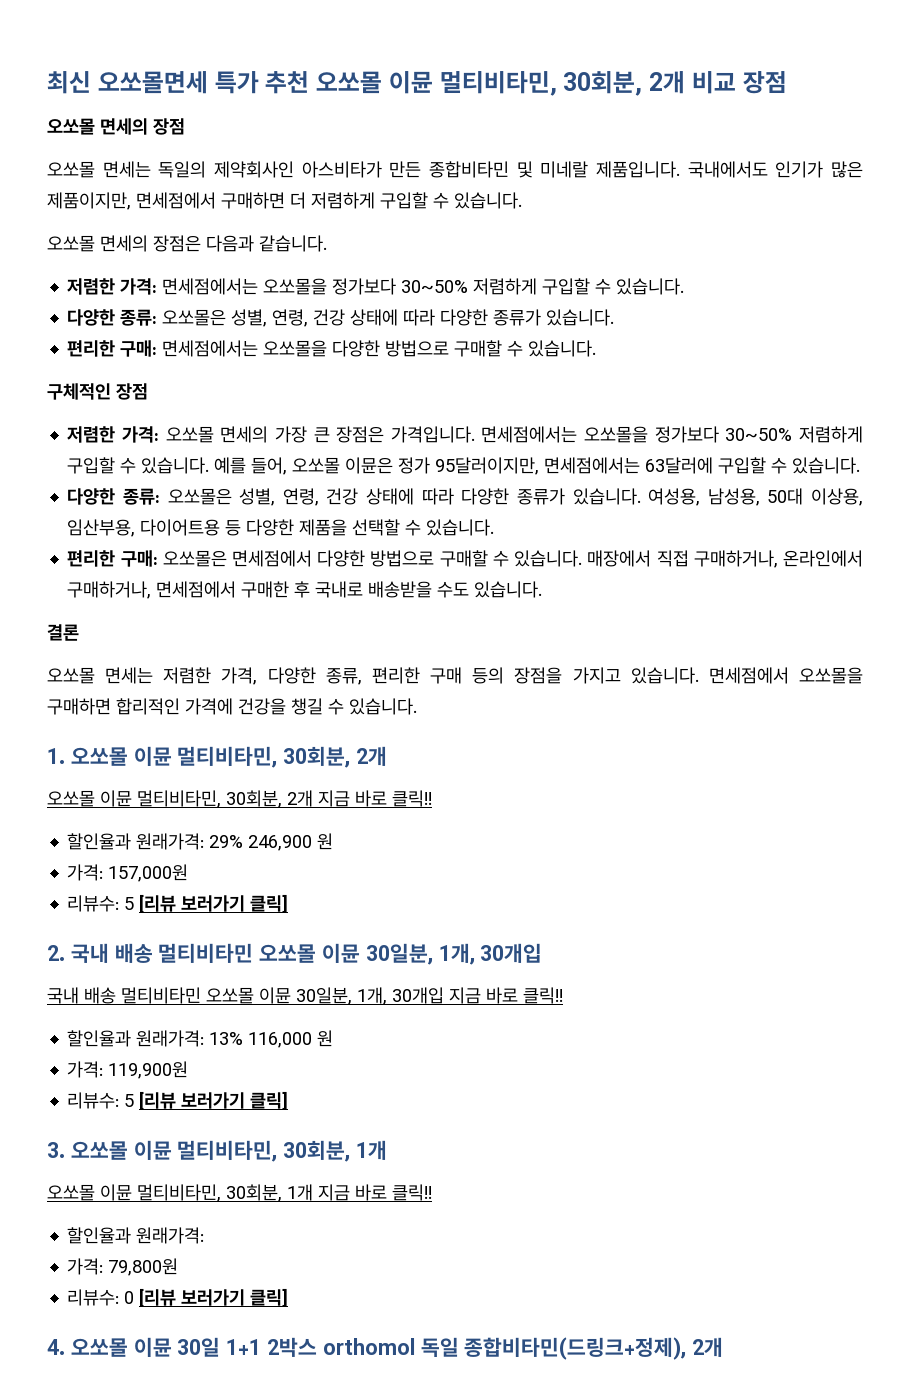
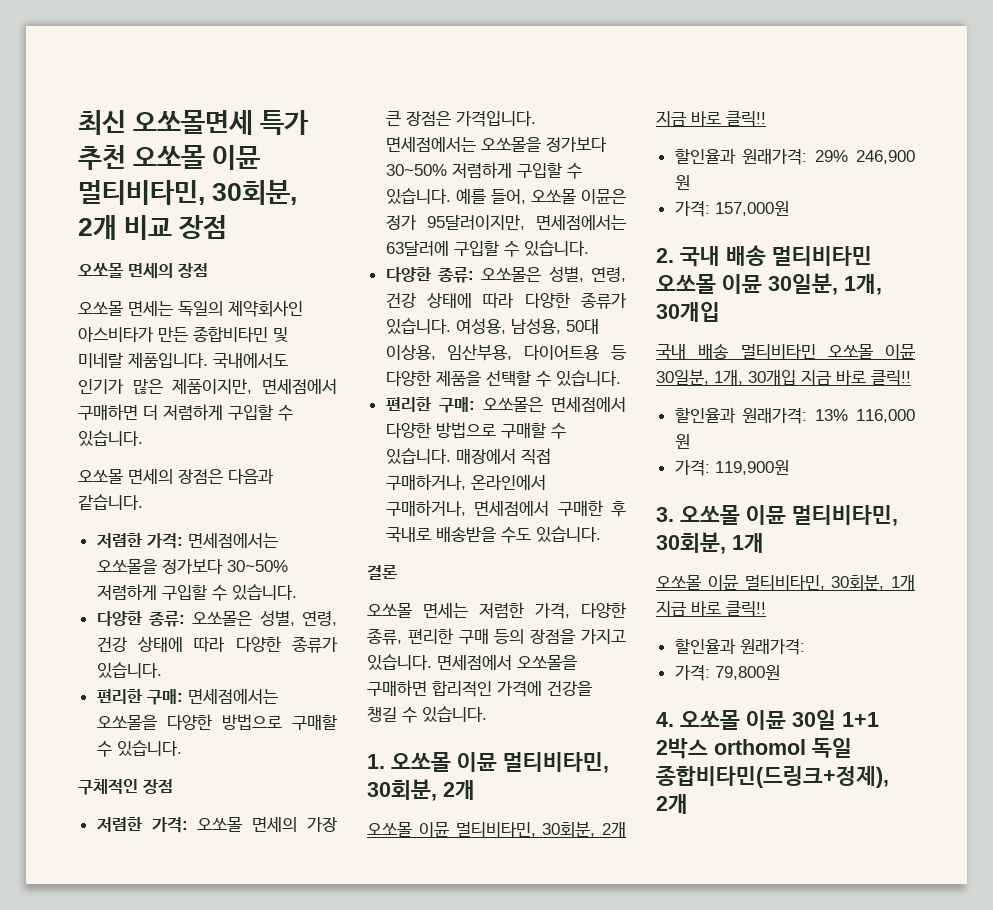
  가격: 157,000원
- 리뷰수: 5 [리뷰 보러가기 클릭]
  가격: 119,900원
- 리뷰수: 5 [리뷰 보러가기 클릭]
- 리뷰수: 0 [리뷰 보러가기 클릭]

